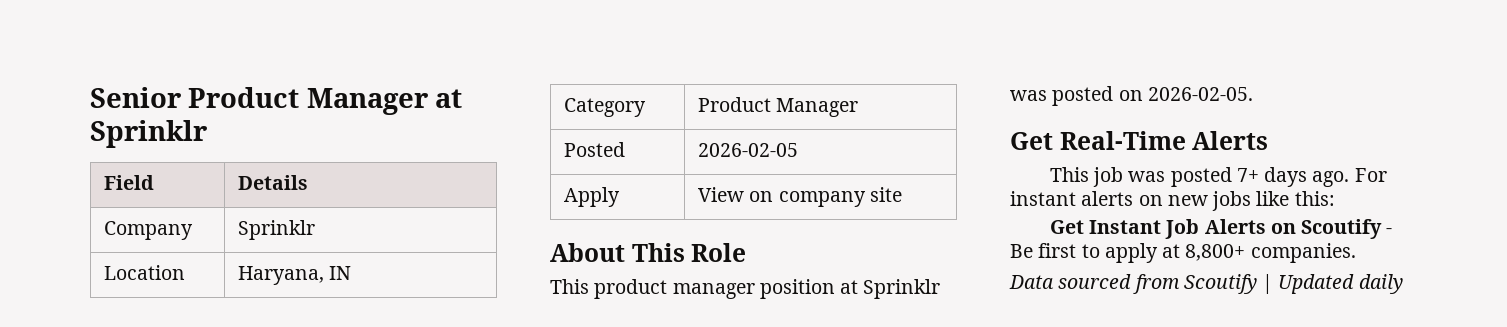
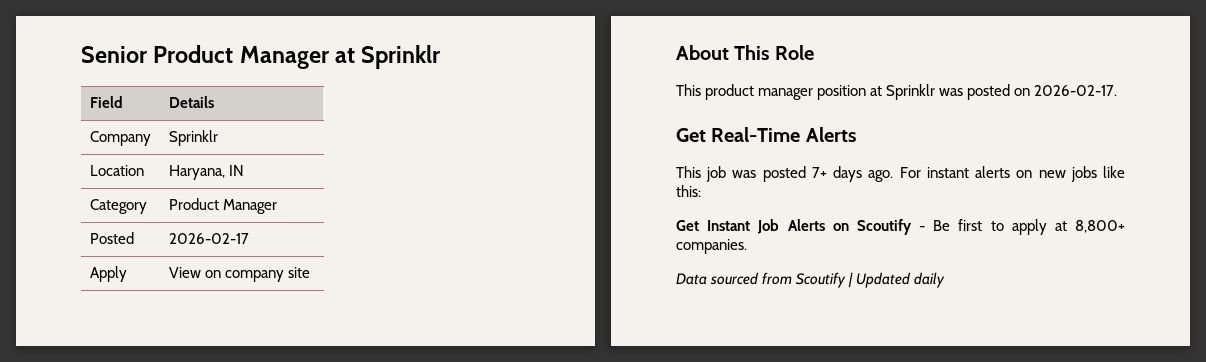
- Posted | 2026-02-05
+ Posted | 2026-02-17
- This product manager position at Sprinklr was posted on 2026-02-05.
+ This product manager position at Sprinklr was posted on 2026-02-17.

